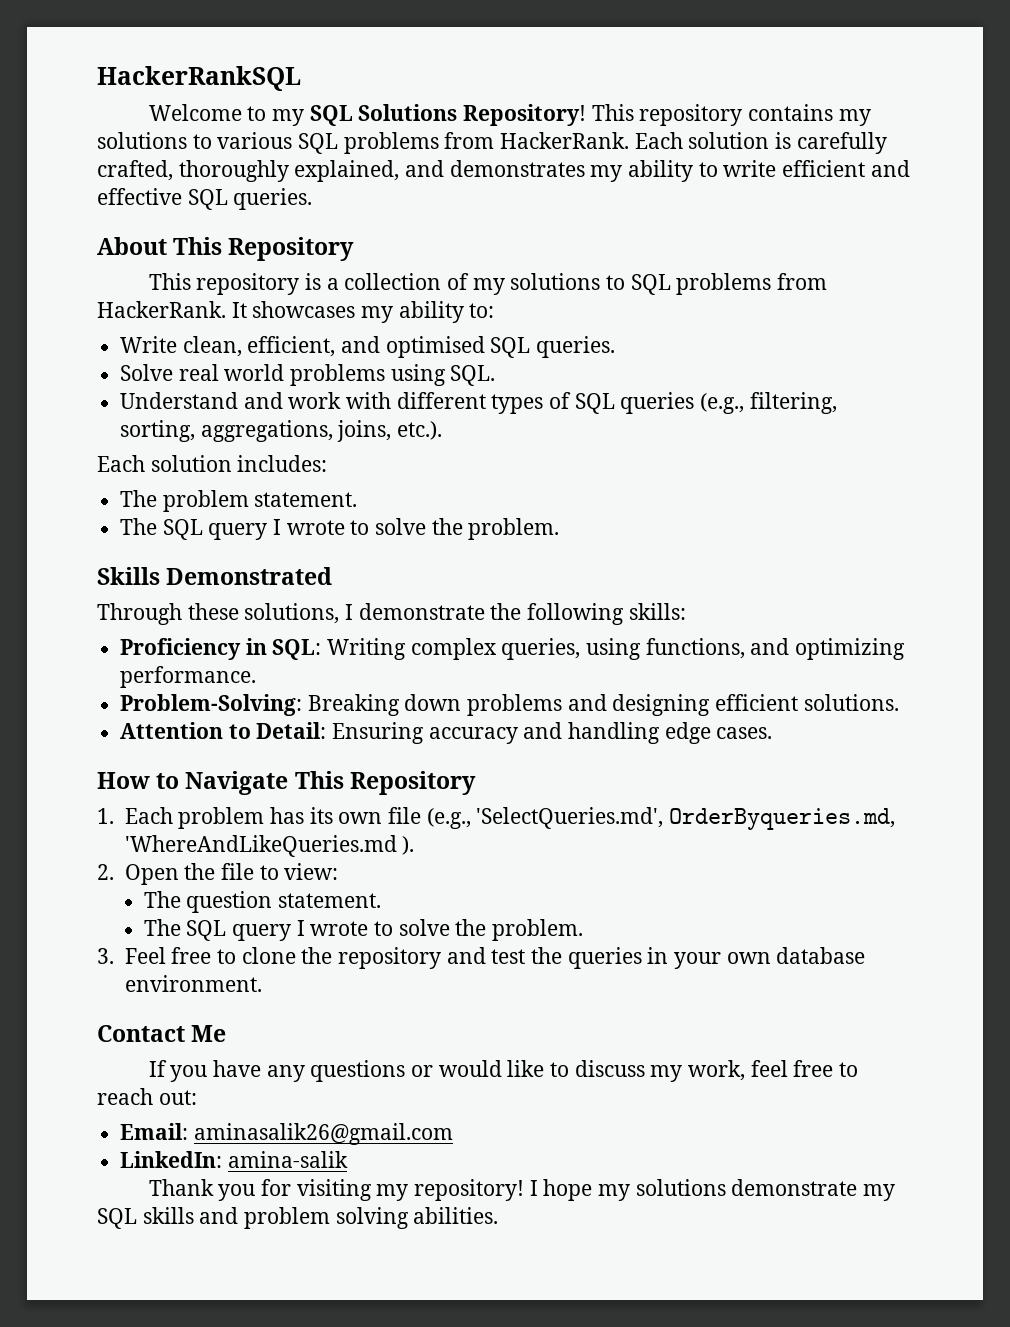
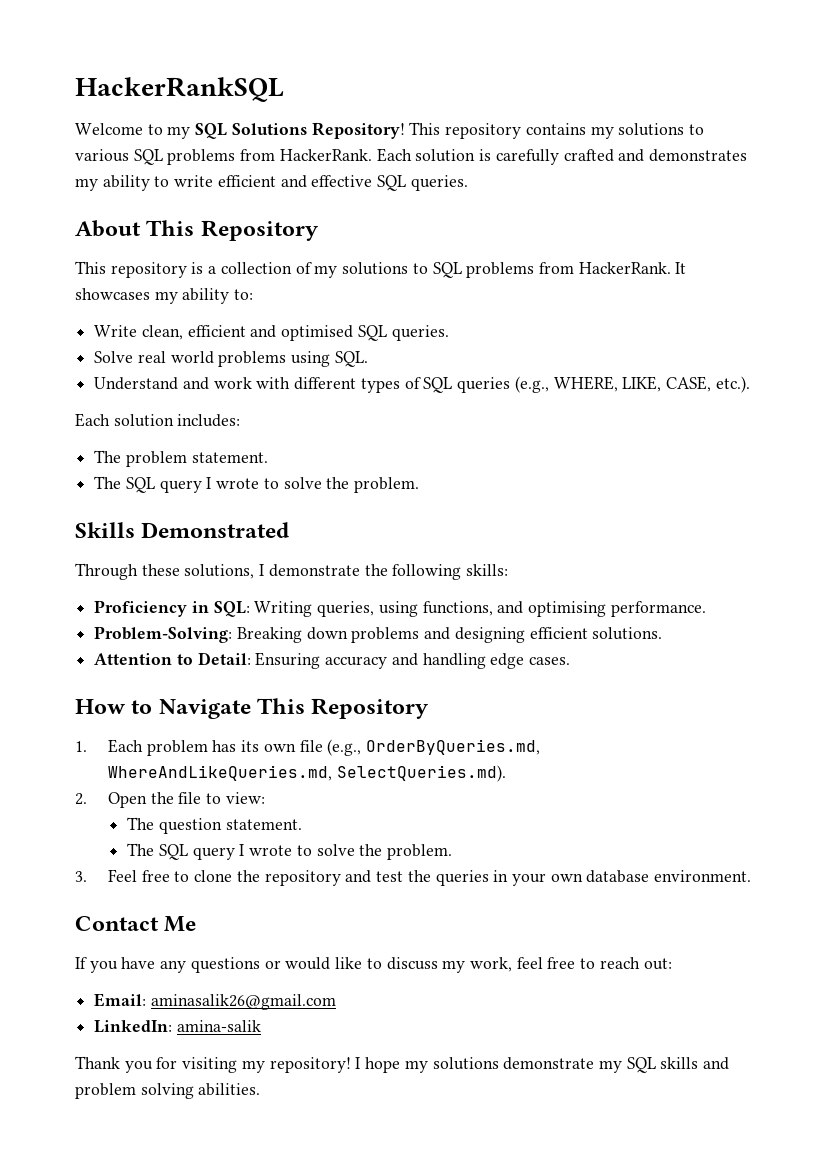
- Each solution is carefully crafted, thoroughly explained, and demonstrates my ability to write efficient and effective SQL queries.
+ Each solution is carefully crafted and demonstrates my ability to write efficient and effective SQL queries.
- Write clean, efficient, and optimised SQL queries.
+ Write clean, efficient and optimised SQL queries.
- Understand and work with different types of SQL queries (e.g., filtering, sorting, aggregations, joins, etc.).
+ Understand and work with different types of SQL queries (e.g., WHERE, LIKE, CASE, etc.).
- Proficiency in SQL: Writing complex queries, using functions, and optimizing performance.
+ Proficiency in SQL: Writing queries, using functions, and optimising performance.
- 1. Each problem has its own file (e.g., 'SelectQueries.md', OrderByqueries.md, 'WhereAndLikeQueries.md ).
+ 1. Each problem has its own file (e.g., OrderByQueries.md, WhereAndLikeQueries.md, SelectQueries.md).

